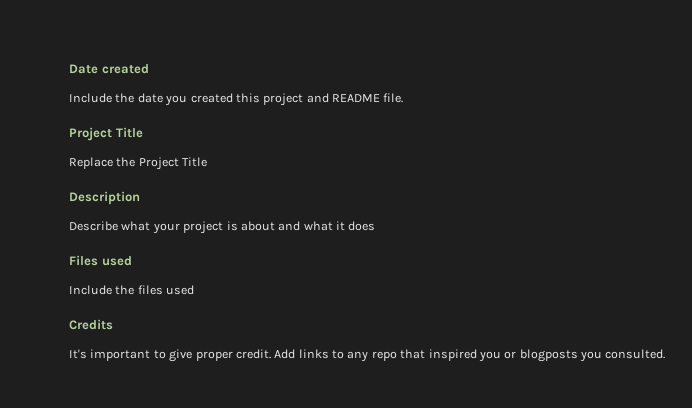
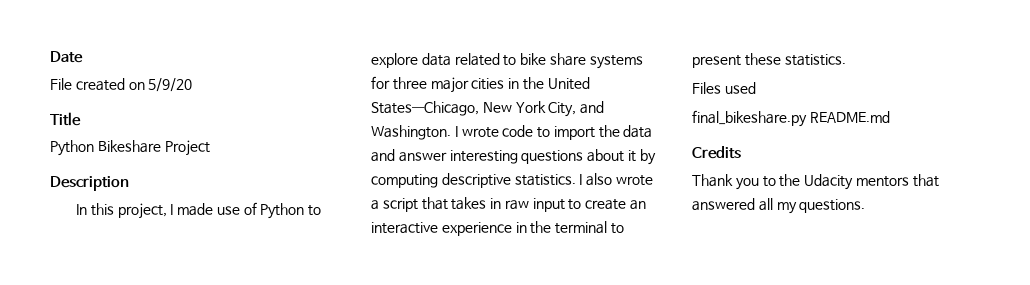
- Date created
- Include the date you created this project and README file.
- Project Title
- Replace the Project Title
+ Date
+ File created on 5/9/20
+ Title
+ Python Bikeshare Project
- Describe what your project is about and what it does
+ In this project, I made use of Python to explore data related to bike share systems for three major cities in the United States—Chicago, New York City, and Washington. I wrote code to import the data and answer interesting questions about it by computing descriptive statistics. I also wrote a script that takes in raw input to create an interactive experience in the terminal to present these statistics.
  Files used
- Include the files used
+ final_bikeshare.py README.md
  Credits
- It's important to give proper credit. Add links to any repo that inspired you or blogposts you consulted.
+ Thank you to the Udacity mentors that answered all my questions.

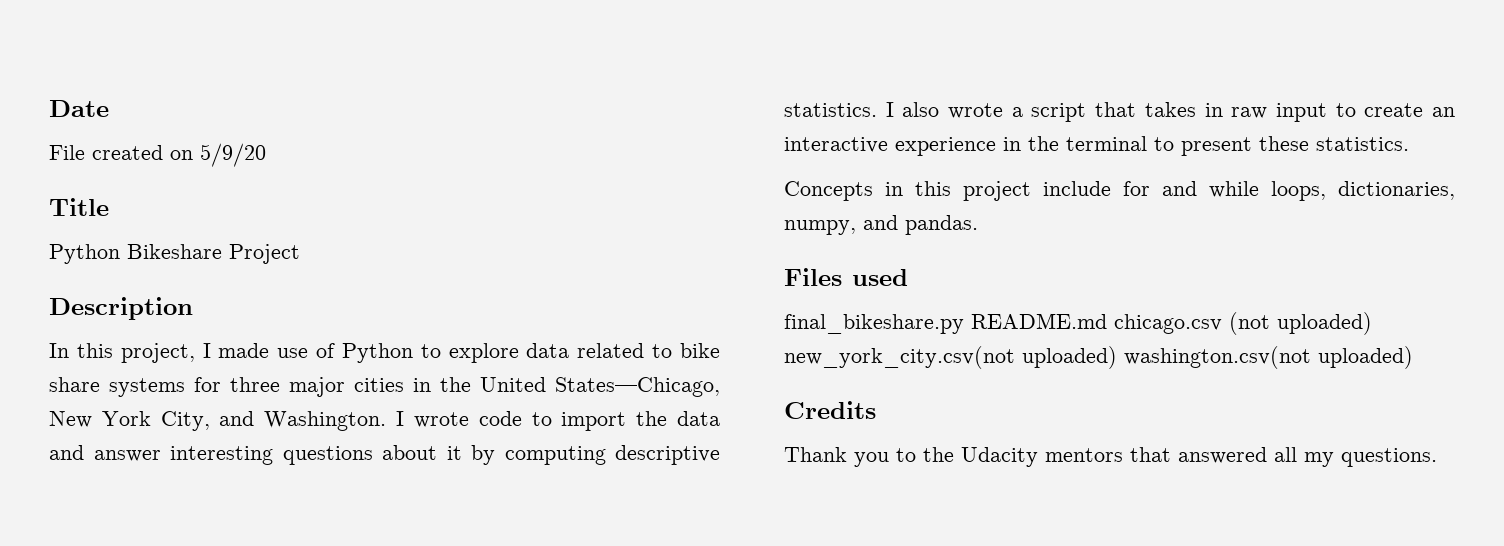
+ Concepts in this project include for and while loops, dictionaries, numpy, and pandas.
  Files used
- final_bikeshare.py README.md
+ final_bikeshare.py README.md chicago.csv (not uploaded) new_york_city.csv(not uploaded) washington.csv(not uploaded)

